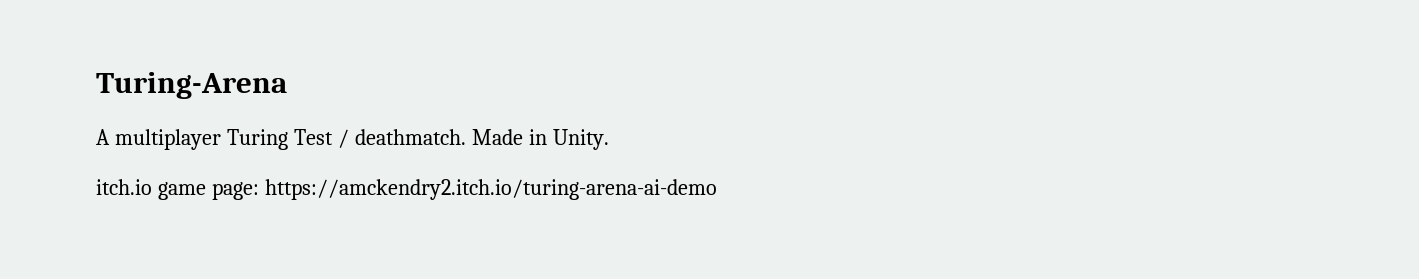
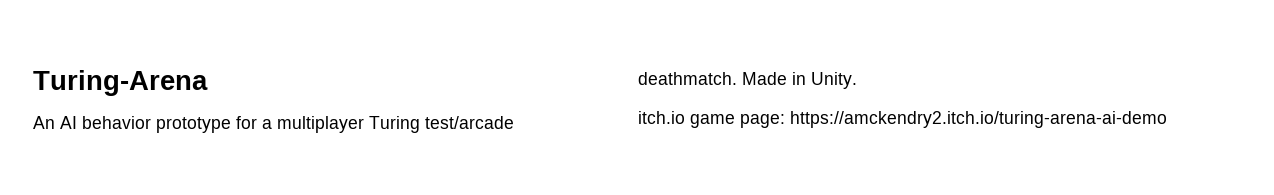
- A multiplayer Turing Test / deathmatch.
+ An AI behavior prototype for a multiplayer Turing test/arcade deathmatch.

